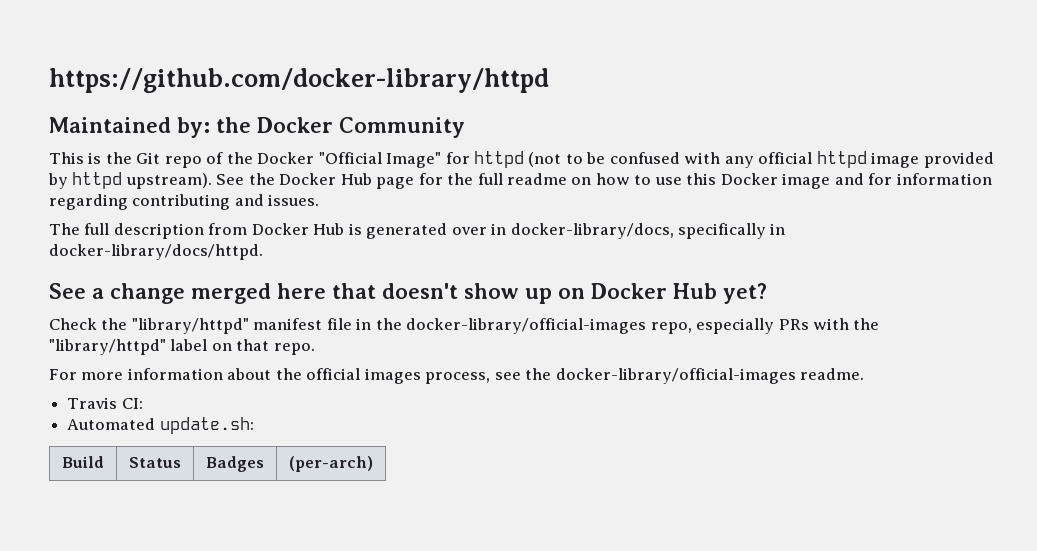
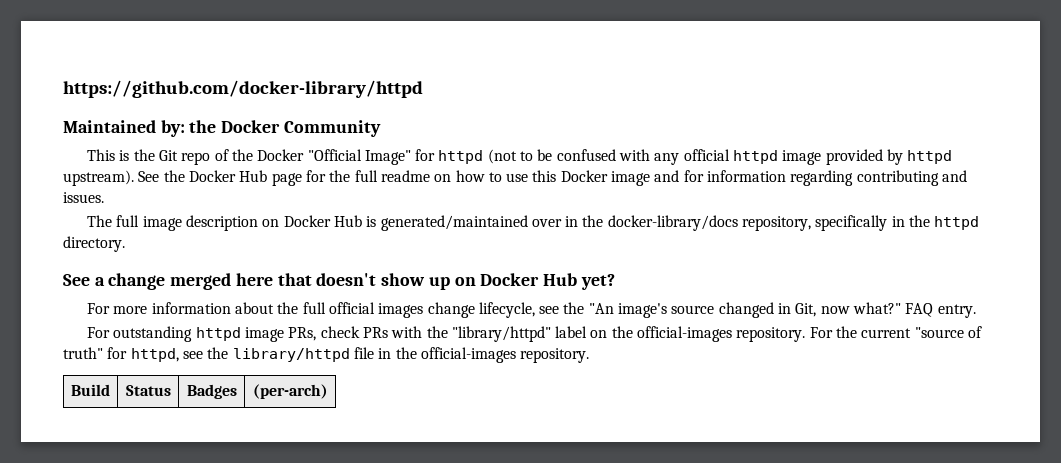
- The full description from Docker Hub is generated over in docker-library/docs, specifically in docker-library/docs/httpd.
+ The full image description on Docker Hub is generated/maintained over in the docker-library/docs repository, specifically in the httpd directory.
- Check the "library/httpd" manifest file in the docker-library/official-images repo, especially PRs with the "library/httpd" label on that repo.
- For more information about the official images process, see the docker-library/official-images readme.
- Travis CI:
- Automated update.sh:
+ For more information about the full official images change lifecycle, see the "An image's source changed in Git, now what?" FAQ entry.
+ For outstanding httpd image PRs, check PRs with the "library/httpd" label on the official-images repository. For the current "source of truth" for httpd, see the library/httpd file in the official-images repository.

